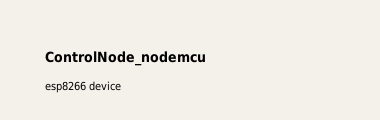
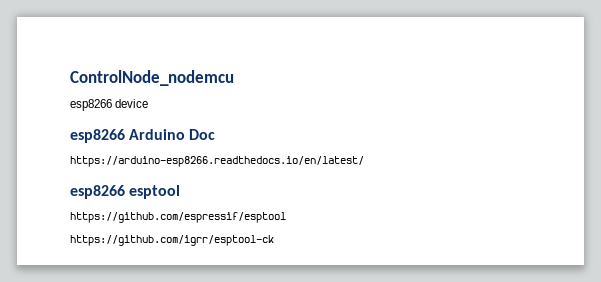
+ esp8266 Arduino Doc
+ https://arduino-esp8266.readthedocs.io/en/latest/
+ esp8266 esptool
+ https://github.com/espressif/esptool
+ https://github.com/igrr/esptool-ck

